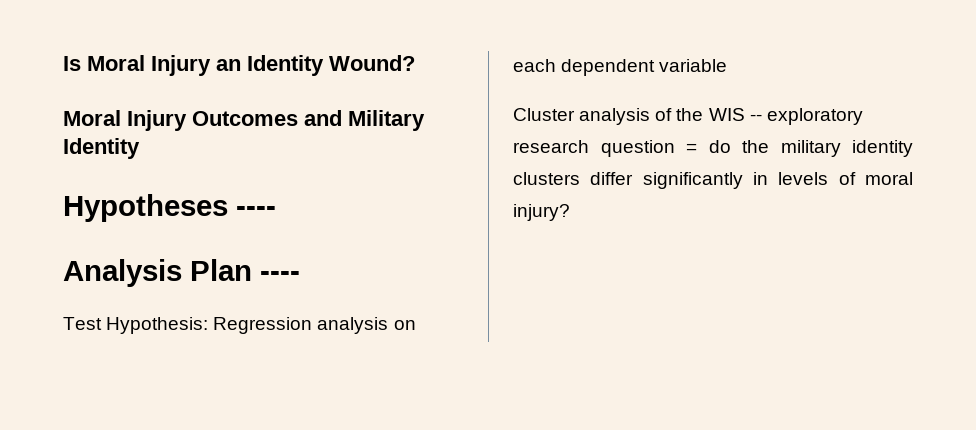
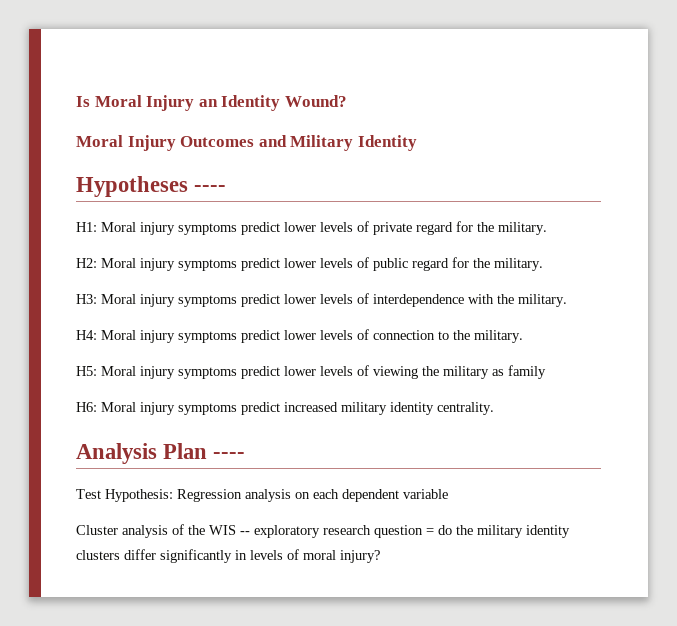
+ H1: Moral injury symptoms predict lower levels of private regard for the military.
+ H2: Moral injury symptoms predict lower levels of public regard for the military.
+ H3: Moral injury symptoms predict lower levels of interdependence with the military.
+ H4: Moral injury symptoms predict lower levels of connection to the military.
+ H5: Moral injury symptoms predict lower levels of viewing the military as family
+ H6: Moral injury symptoms predict increased military identity centrality.

